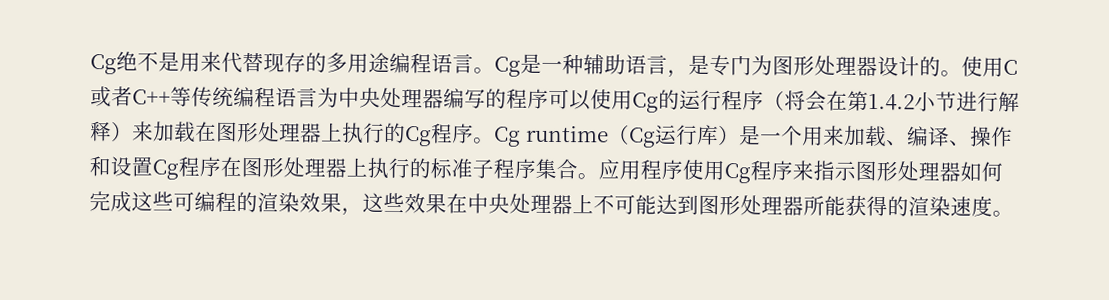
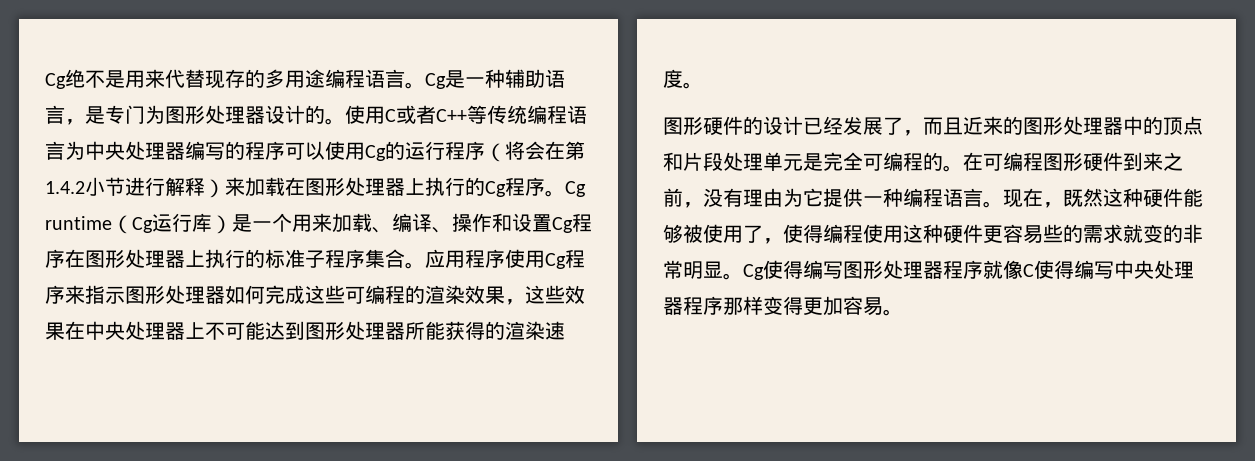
+ 图形硬件的设计已经发展了，而且近来的图形处理器中的顶点和片段处理单元是完全可编程的。在可编程图形硬件到来之前，没有理由为它提供一种编程语言。现在，既然这种硬件能够被使用了，使得编程使用这种硬件更容易些的需求就变的非常明显。Cg使得编写图形处理器程序就像C使得编写中央处理器程序那样变得更加容易。

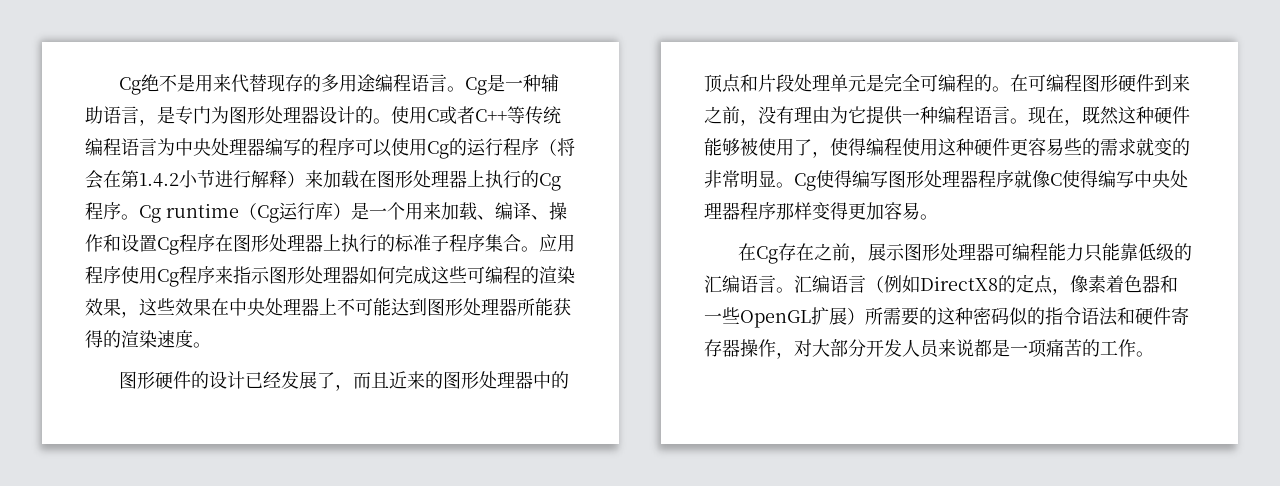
+ 在Cg存在之前，展示图形处理器可编程能力只能靠低级的汇编语言。汇编语言（例如DirectX8的定点，像素着色器和一些OpenGL扩展）所需要的这种密码似的指令语法和硬件寄存器操作，对大部分开发人员来说都是一项痛苦的工作。

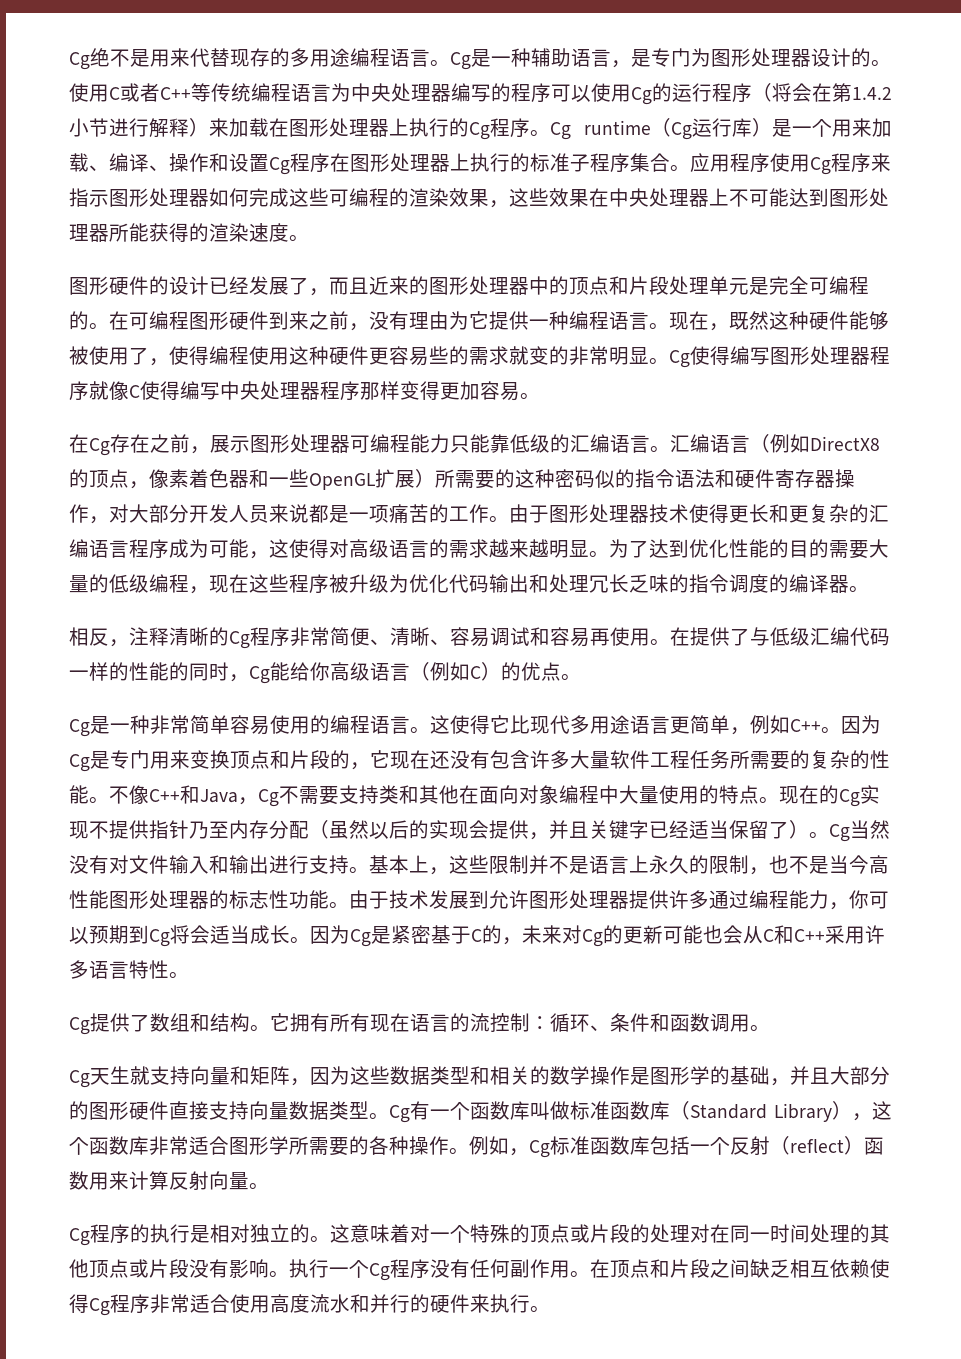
- 汇编语言（例如DirectX8的定点，像素着色器和一些OpenGL扩展）所需要的这种密码似的指令语法和硬件寄存器操作，对大部分开发人员来说都是一项痛苦的工作。
+ 汇编语言（例如DirectX8的顶点，像素着色器和一些OpenGL扩展）所需要的这种密码似的指令语法和硬件寄存器操作，对大部分开发人员来说都是一项痛苦的工作。
+ 由于图形处理器技术使得更长和更复杂的汇编语言程序成为可能，这使得对高级语言的需求越来越明显。为了达到优化性能的目的需要大量的低级编程，现在这些程序被升级为优化代码输出和处理冗长乏味的指令调度的编译器。
+ 相反，注释清晰的Cg程序非常简便、清晰、容易调试和容易再使用。在提供了与低级汇编代码一样的性能的同时，Cg能给你高级语言（例如C）的优点。
+ Cg是一种非常简单容易使用的编程语言。这使得它比现代多用途语言更简单，例如C++。因为Cg是专门用来变换顶点和片段的，它现在还没有包含许多大量软件工程任务所需要的复杂的性能。不像C++和Java，Cg不需要支持类和其他在面向对象编程中大量使用的特点。现在的Cg实现不提供指针乃至内存分配（虽然以后的实现会提供，并且关键字已经适当保留了）。Cg当然没有对文件输入和输出进行支持。基本上，这些限制并不是语言上永久的限制，也不是当今高性能图形处理器的标志性功能。由于技术发展到允许图形处理器提供许多通过编程能力，你可以预期到Cg将会适当成长。因为Cg是紧密基于C的，未来对Cg的更新可能也会从C和C++采用许多语言特性。
+ Cg提供了数组和结构。它拥有所有现在语言的流控制：循环、条件和函数调用。
+ Cg天生就支持向量和矩阵，因为这些数据类型和相关的数学操作是图形学的基础，并且大部分的图形硬件直接支持向量数据类型。Cg有一个函数库叫做标准函数库（Standard Library），这个函数库非常适合图形学所需要的各种操作。例如，Cg标准函数库包括一个反射（reflect）函数用来计算反射向量。
+ Cg程序的执行是相对独立的。这意味着对一个特殊的顶点或片段的处理对在同一时间处理的其他顶点或片段没有影响。执行一个Cg程序没有任何副作用。在顶点和片段之间缺乏相互依赖使得Cg程序非常适合使用高度流水和并行的硬件来执行。

